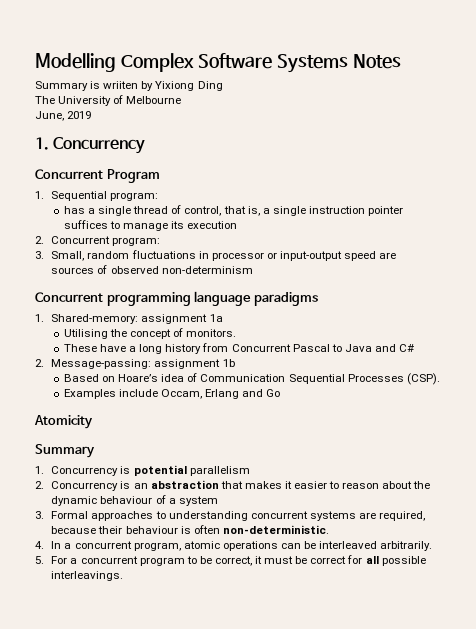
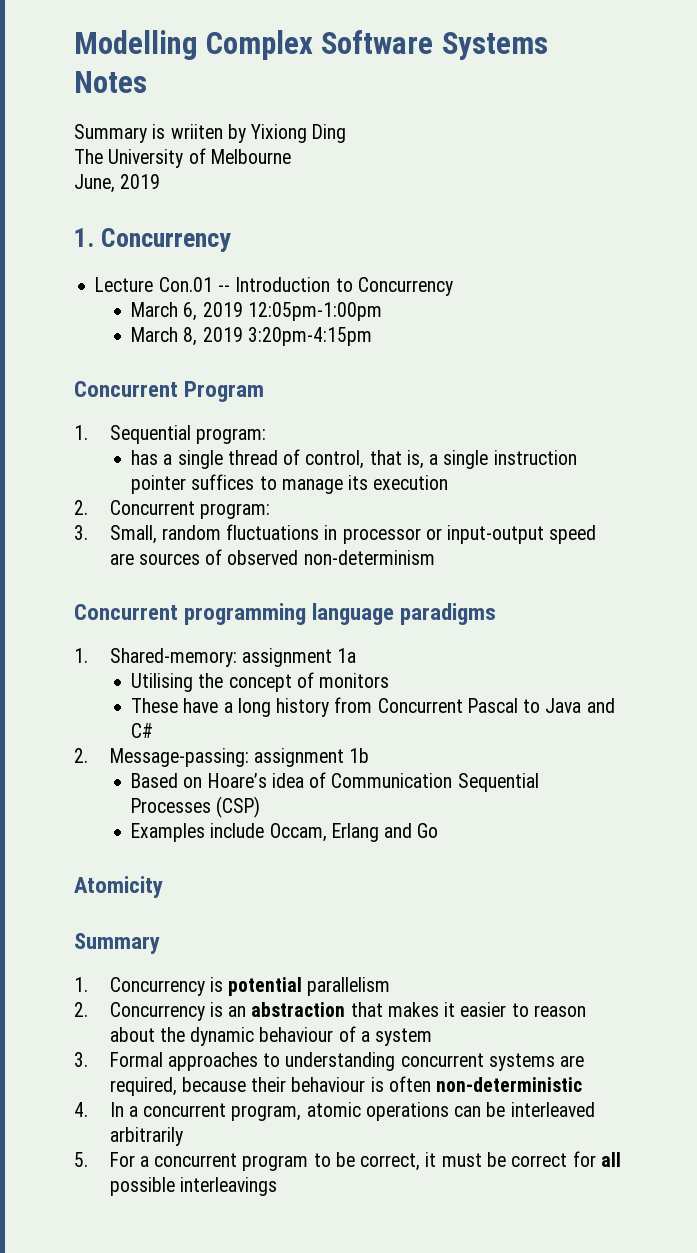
+ Lecture Con.01 -- Introduction to Concurrency
+ March 6, 2019 12:05pm-1:00pm
+ March 8, 2019 3:20pm-4:15pm
- Utilising the concept of monitors.
+ Utilising the concept of monitors
- Based on Hoare’s idea of Communication Sequential Processes (CSP).
+ Based on Hoare’s idea of Communication Sequential Processes (CSP)
- 3. Formal approaches to understanding concurrent systems are required, because their behaviour is often non-deterministic.
+ 3. Formal approaches to understanding concurrent systems are required, because their behaviour is often non-deterministic
- 4. In a concurrent program, atomic operations can be interleaved arbitrarily.
+ 4. In a concurrent program, atomic operations can be interleaved arbitrarily
- 5. For a concurrent program to be correct, it must be correct for all possible interleavings.
+ 5. For a concurrent program to be correct, it must be correct for all possible interleavings

